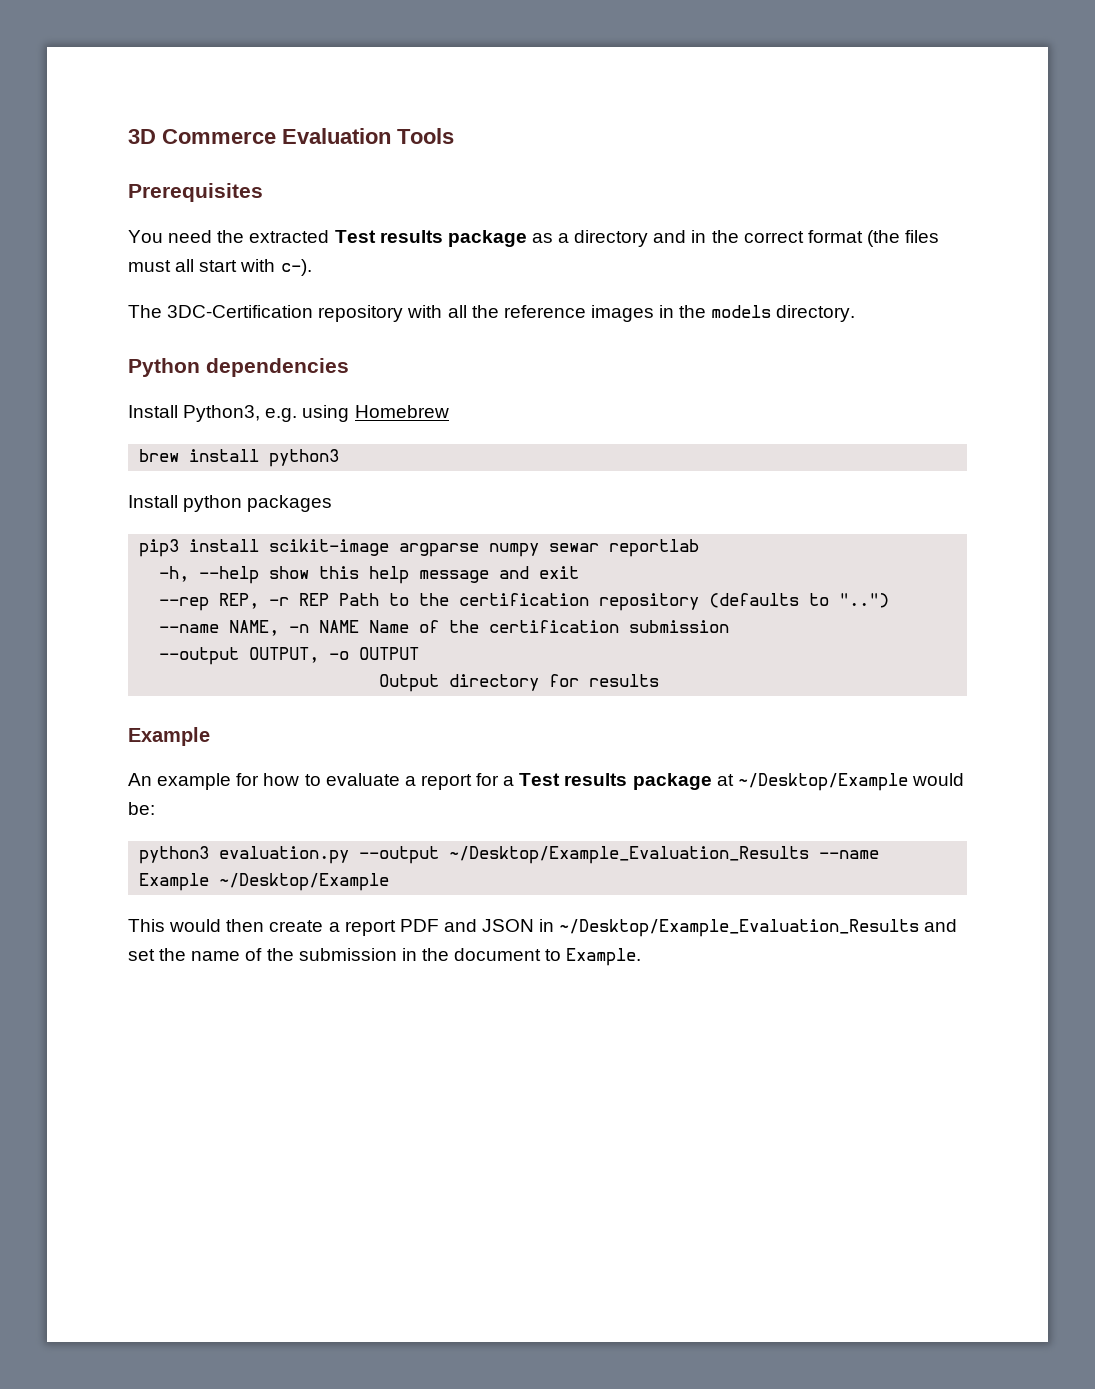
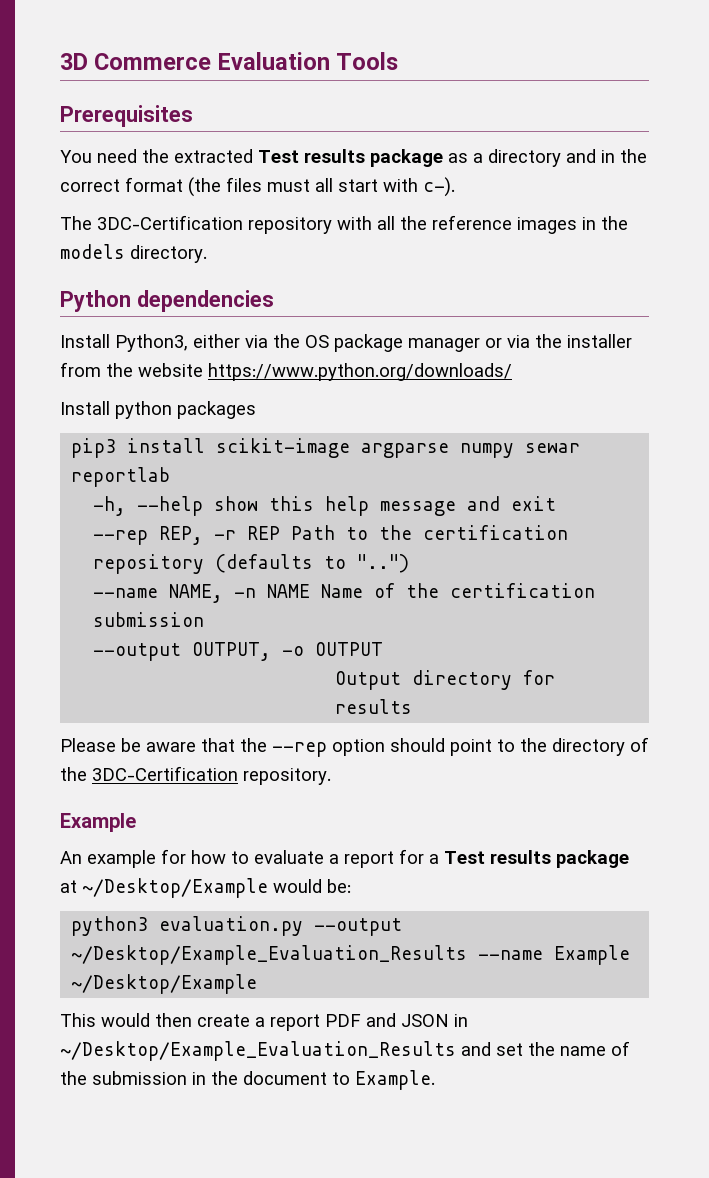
- Install Python3, e.g. using Homebrew
- brew install python3
+ Install Python3, either via the OS package manager or via the installer from the website https://www.python.org/downloads/
+ Please be aware that the --rep option should point to the directory of the 3DC-Certification repository.

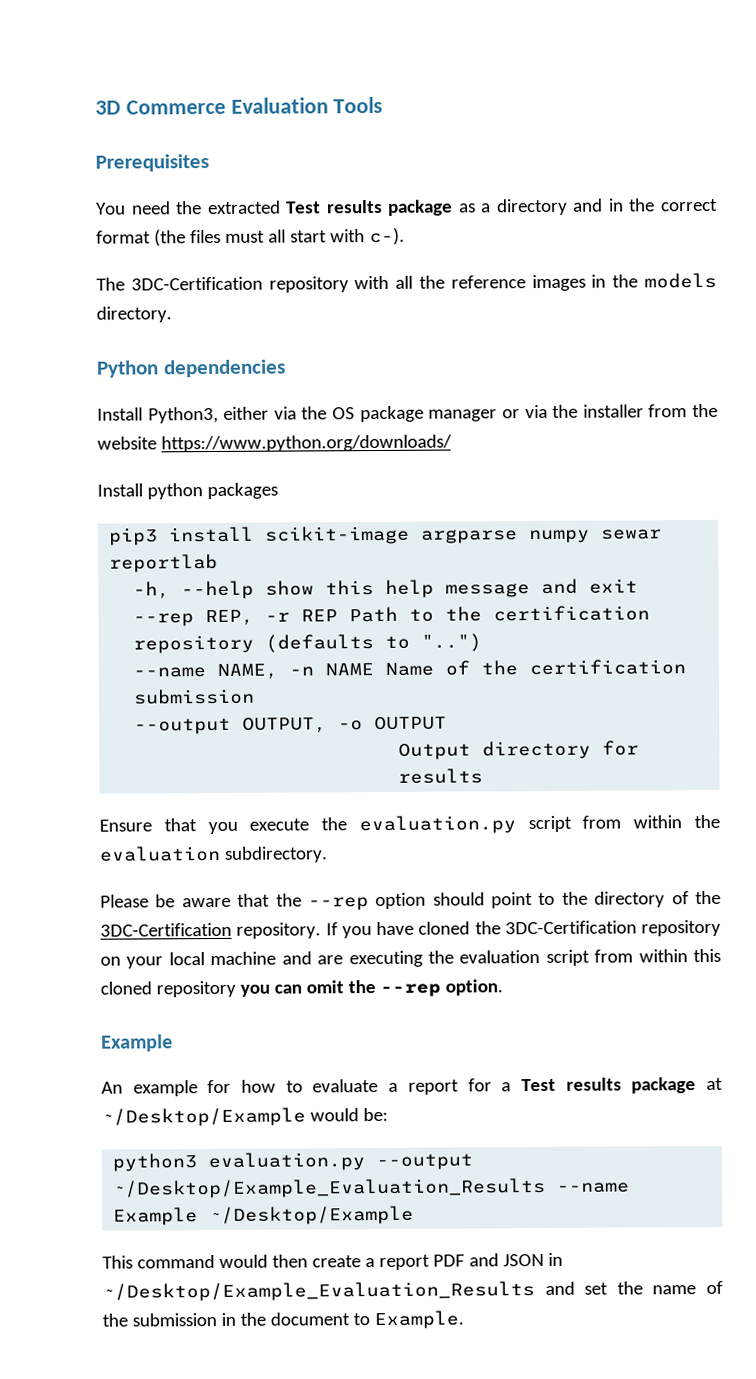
+ Ensure that you execute the evaluation.py script from within the evaluation subdirectory.
+ If you have cloned the 3DC-Certification repository on your local machine and are executing the evaluation script from within this cloned repository you can omit the --rep option.
- This would then create a report PDF and JSON in ~/Desktop/Example_Evaluation_Results and set the name of the submission in the document to Example.
+ This command would then create a report PDF and JSON in ~/Desktop/Example_Evaluation_Results and set the name of the submission in the document to Example.

